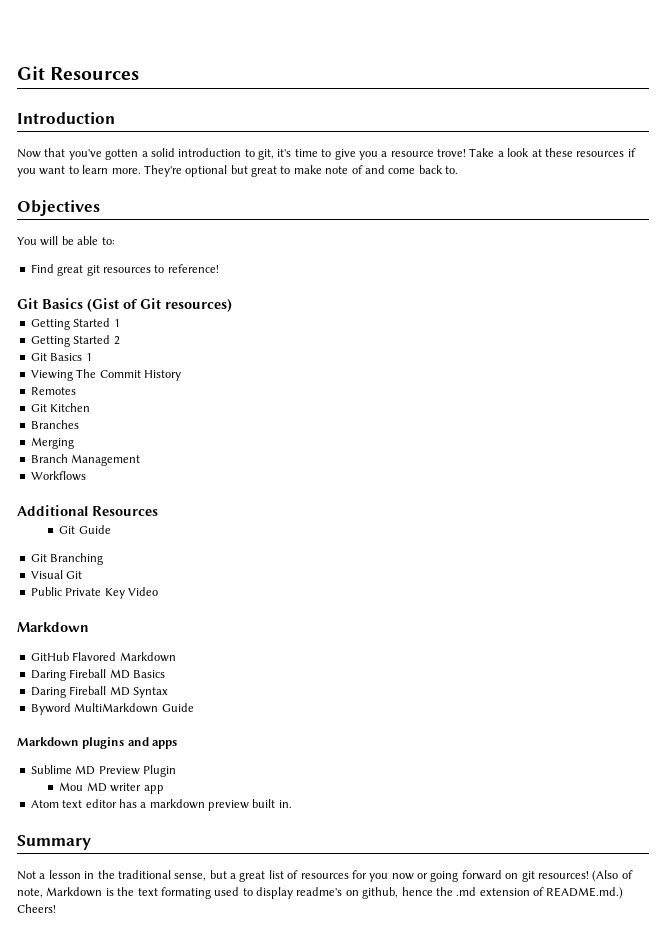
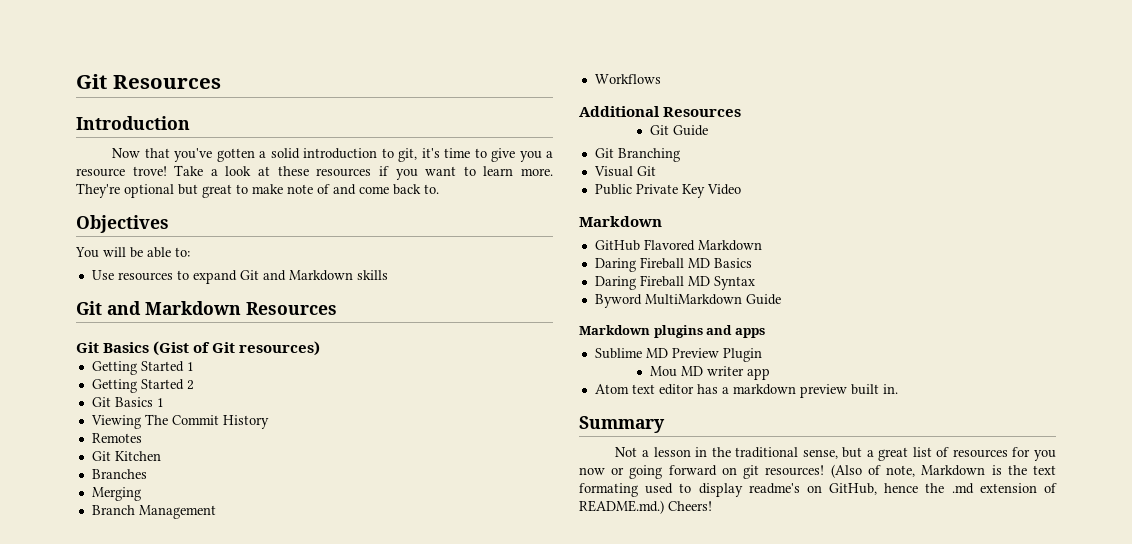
- Find great git resources to reference!
+ Use resources to expand Git and Markdown skills
+ Git and Markdown Resources
- (Also of note, Markdown is the text formating used to display readme's on github, hence the .md extension of README.md.) Cheers!
+ (Also of note, Markdown is the text formating used to display readme's on GitHub, hence the .md extension of README.md.) Cheers!

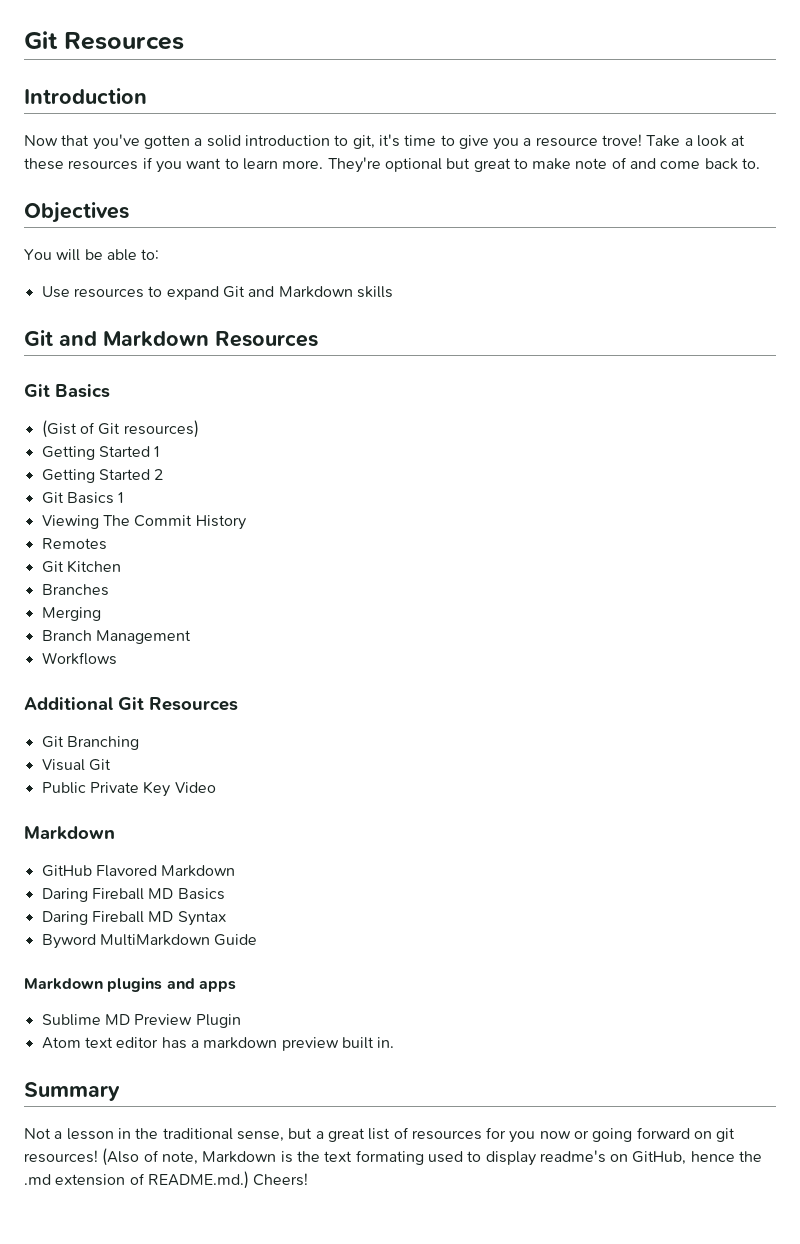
  Git and Markdown Resources
- Git Basics (Gist of Git resources)
+ Git Basics
+ (Gist of Git resources)
- Additional Resources
- Git Guide
+ Additional Git Resources
- Mou MD writer app

